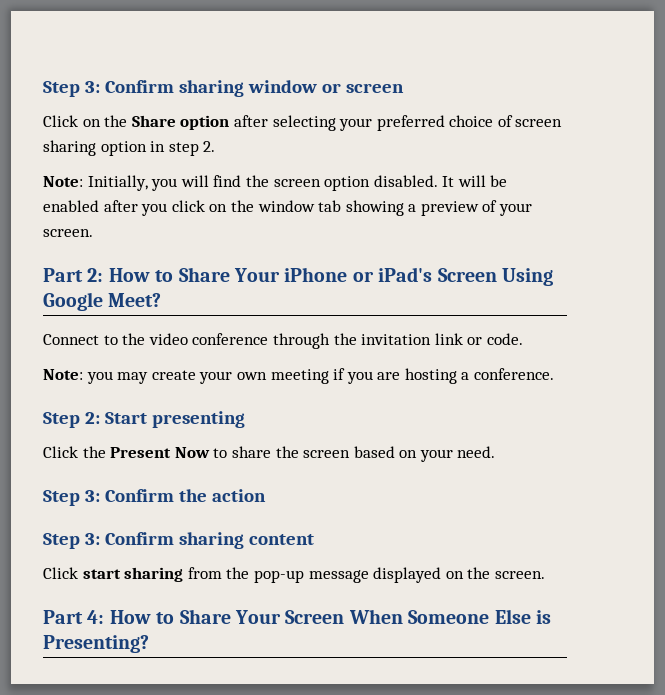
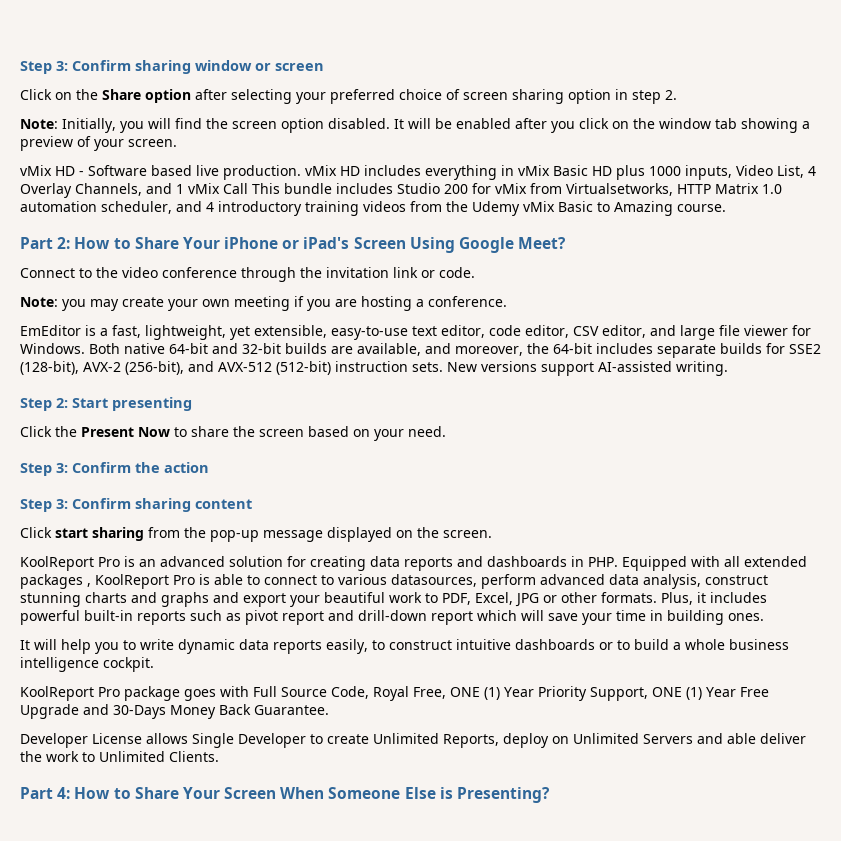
+ vMix HD - Software based live production. vMix HD includes everything in vMix Basic HD plus 1000 inputs, Video List, 4 Overlay Channels, and 1 vMix Call This bundle includes Studio 200 for vMix from Virtualsetworks, HTTP Matrix 1.0 automation scheduler, and 4 introductory training videos from the Udemy vMix Basic to Amazing course.
+ EmEditor is a fast, lightweight, yet extensible, easy-to-use text editor, code editor, CSV editor, and large file viewer for Windows. Both native 64-bit and 32-bit builds are available, and moreover, the 64-bit includes separate builds for SSE2 (128-bit), AVX-2 (256-bit), and AVX-512 (512-bit) instruction sets. New versions support AI-assisted writing.
+ KoolReport Pro is an advanced solution for creating data reports and dashboards in PHP. Equipped with all extended packages , KoolReport Pro is able to connect to various datasources, perform advanced data analysis, construct stunning charts and graphs and export your beautiful work to PDF, Excel, JPG or other formats. Plus, it includes powerful built-in reports such as pivot report and drill-down report which will save your time in building ones.
+ It will help you to write dynamic data reports easily, to construct intuitive dashboards or to build a whole business intelligence cockpit.
+ KoolReport Pro package goes with Full Source Code, Royal Free, ONE (1) Year Priority Support, ONE (1) Year Free Upgrade and 30-Days Money Back Guarantee.
+ Developer License allows Single Developer to create Unlimited Reports, deploy on Unlimited Servers and able deliver the work to Unlimited Clients.

